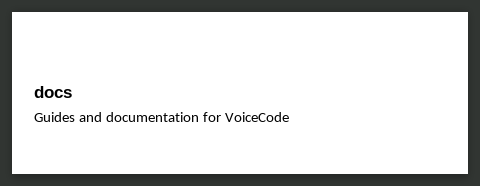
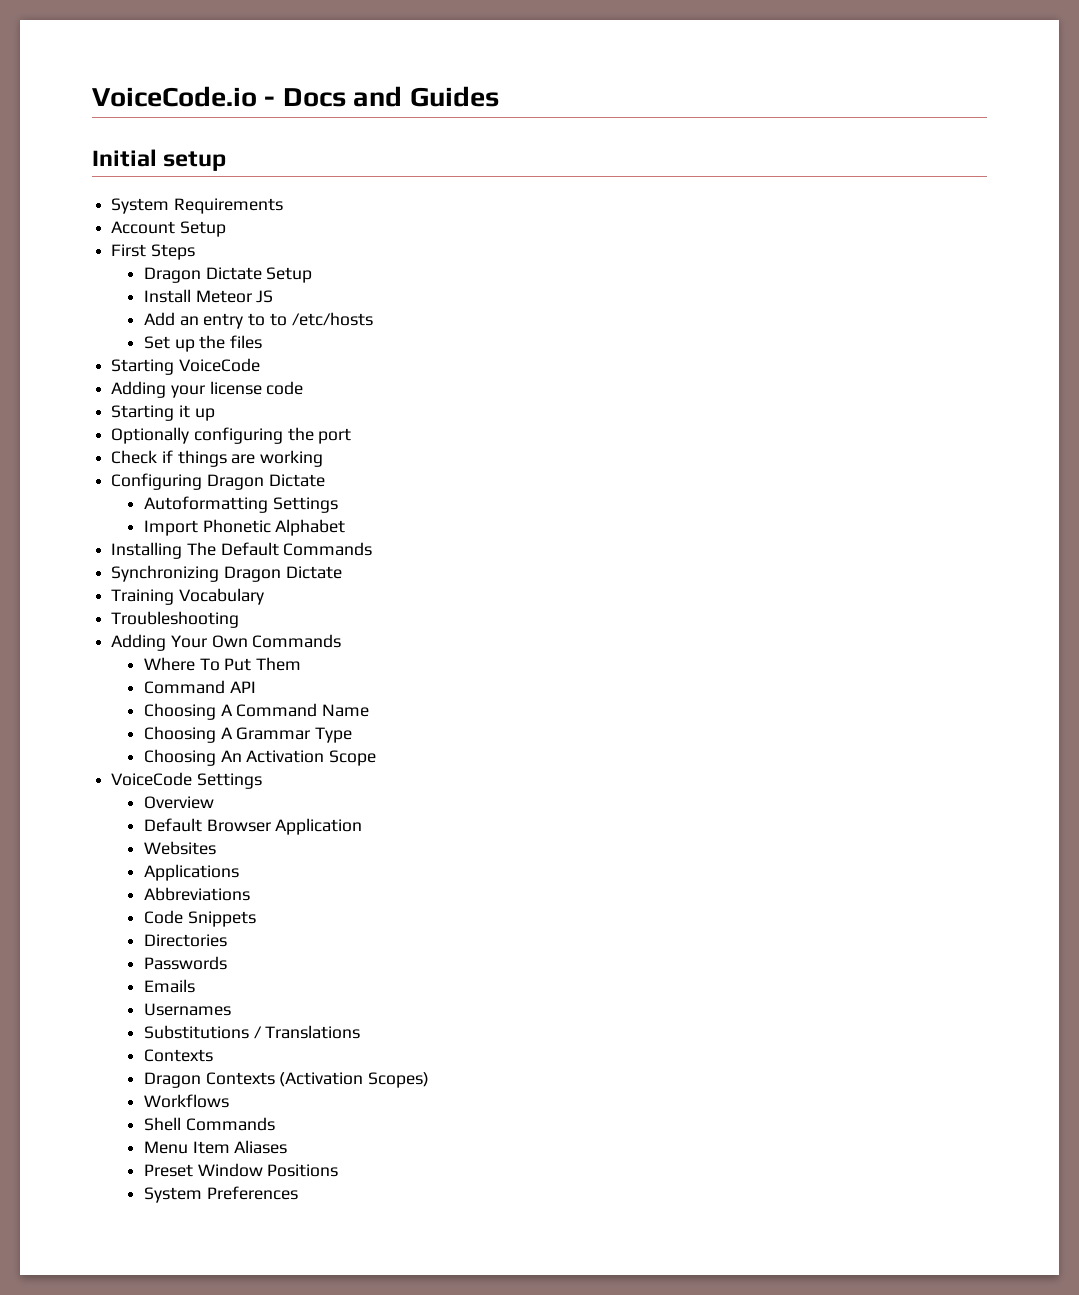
- docs
- Guides and documentation for VoiceCode
+ VoiceCode.io - Docs and Guides
+ Initial setup
+ System Requirements
+ Account Setup
+ First Steps
+ Dragon Dictate Setup
+ Install Meteor JS
+ Add an entry to to /etc/hosts
+ Set up the files
+ Starting VoiceCode
+ Adding your license code
+ Starting it up
+ Optionally configuring the port
+ Check if things are working
+ Configuring Dragon Dictate
+ Autoformatting Settings
+ Import Phonetic Alphabet
+ Installing The Default Commands
+ Synchronizing Dragon Dictate
+ Training Vocabulary
+ Troubleshooting
+ Adding Your Own Commands
+ Where To Put Them
+ Command API
+ Choosing A Command Name
+ Choosing A Grammar Type
+ Choosing An Activation Scope
+ VoiceCode Settings
+ Overview
+ Default Browser Application
+ Websites
+ Applications
+ Abbreviations
+ Code Snippets
+ Directories
+ Passwords
+ Emails
+ Usernames
+ Substitutions / Translations
+ Contexts
+ Dragon Contexts (Activation Scopes)
+ Workflows
+ Shell Commands
+ Menu Item Aliases
+ Preset Window Positions
+ System Preferences

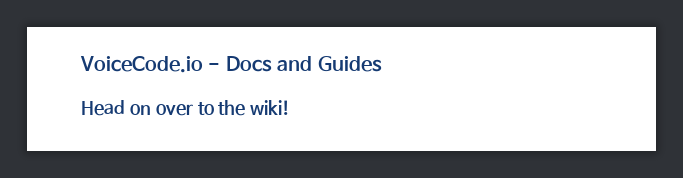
- Initial setup
- System Requirements
- Account Setup
- First Steps
- Dragon Dictate Setup
- Install Meteor JS
- Add an entry to to /etc/hosts
- Set up the files
- Starting VoiceCode
- Adding your license code
- Starting it up
- Optionally configuring the port
- Check if things are working
- Configuring Dragon Dictate
- Autoformatting Settings
- Import Phonetic Alphabet
- Installing The Default Commands
- Synchronizing Dragon Dictate
- Training Vocabulary
- Troubleshooting
- Adding Your Own Commands
- Where To Put Them
- Command API
- Choosing A Command Name
- Choosing A Grammar Type
- Choosing An Activation Scope
- VoiceCode Settings
- Overview
- Default Browser Application
- Websites
- Applications
- Abbreviations
- Code Snippets
- Directories
- Passwords
- Emails
- Usernames
- Substitutions / Translations
- Contexts
- Dragon Contexts (Activation Scopes)
- Workflows
- Shell Commands
- Menu Item Aliases
- Preset Window Positions
- System Preferences
+ Head on over to the wiki!

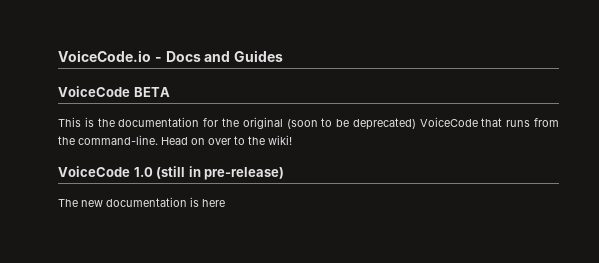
+ VoiceCode BETA
+ This is the documentation for the original (soon to be deprecated) VoiceCode that runs from the command-line.
+ VoiceCode 1.0 (still in pre-release)
+ The new documentation is here

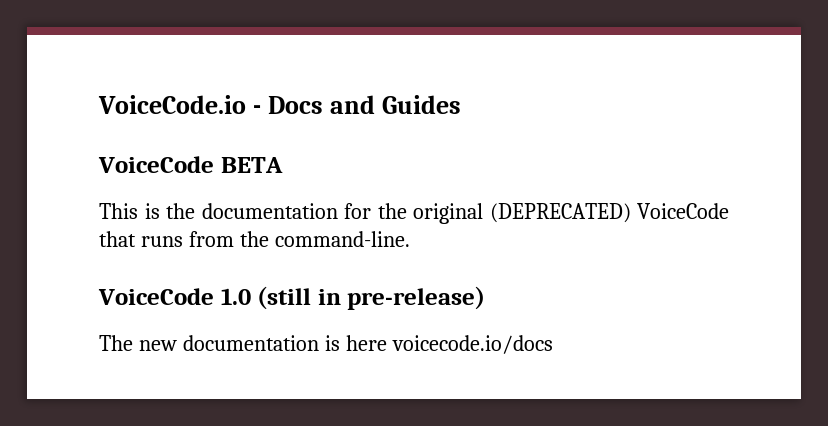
- This is the documentation for the original (soon to be deprecated) VoiceCode that runs from the command-line. Head on over to the wiki!
+ This is the documentation for the original (DEPRECATED) VoiceCode that runs from the command-line.
- The new documentation is here
+ The new documentation is here voicecode.io/docs

